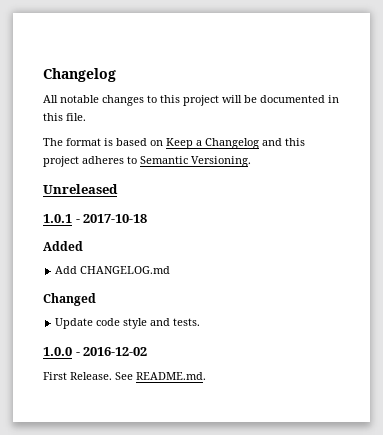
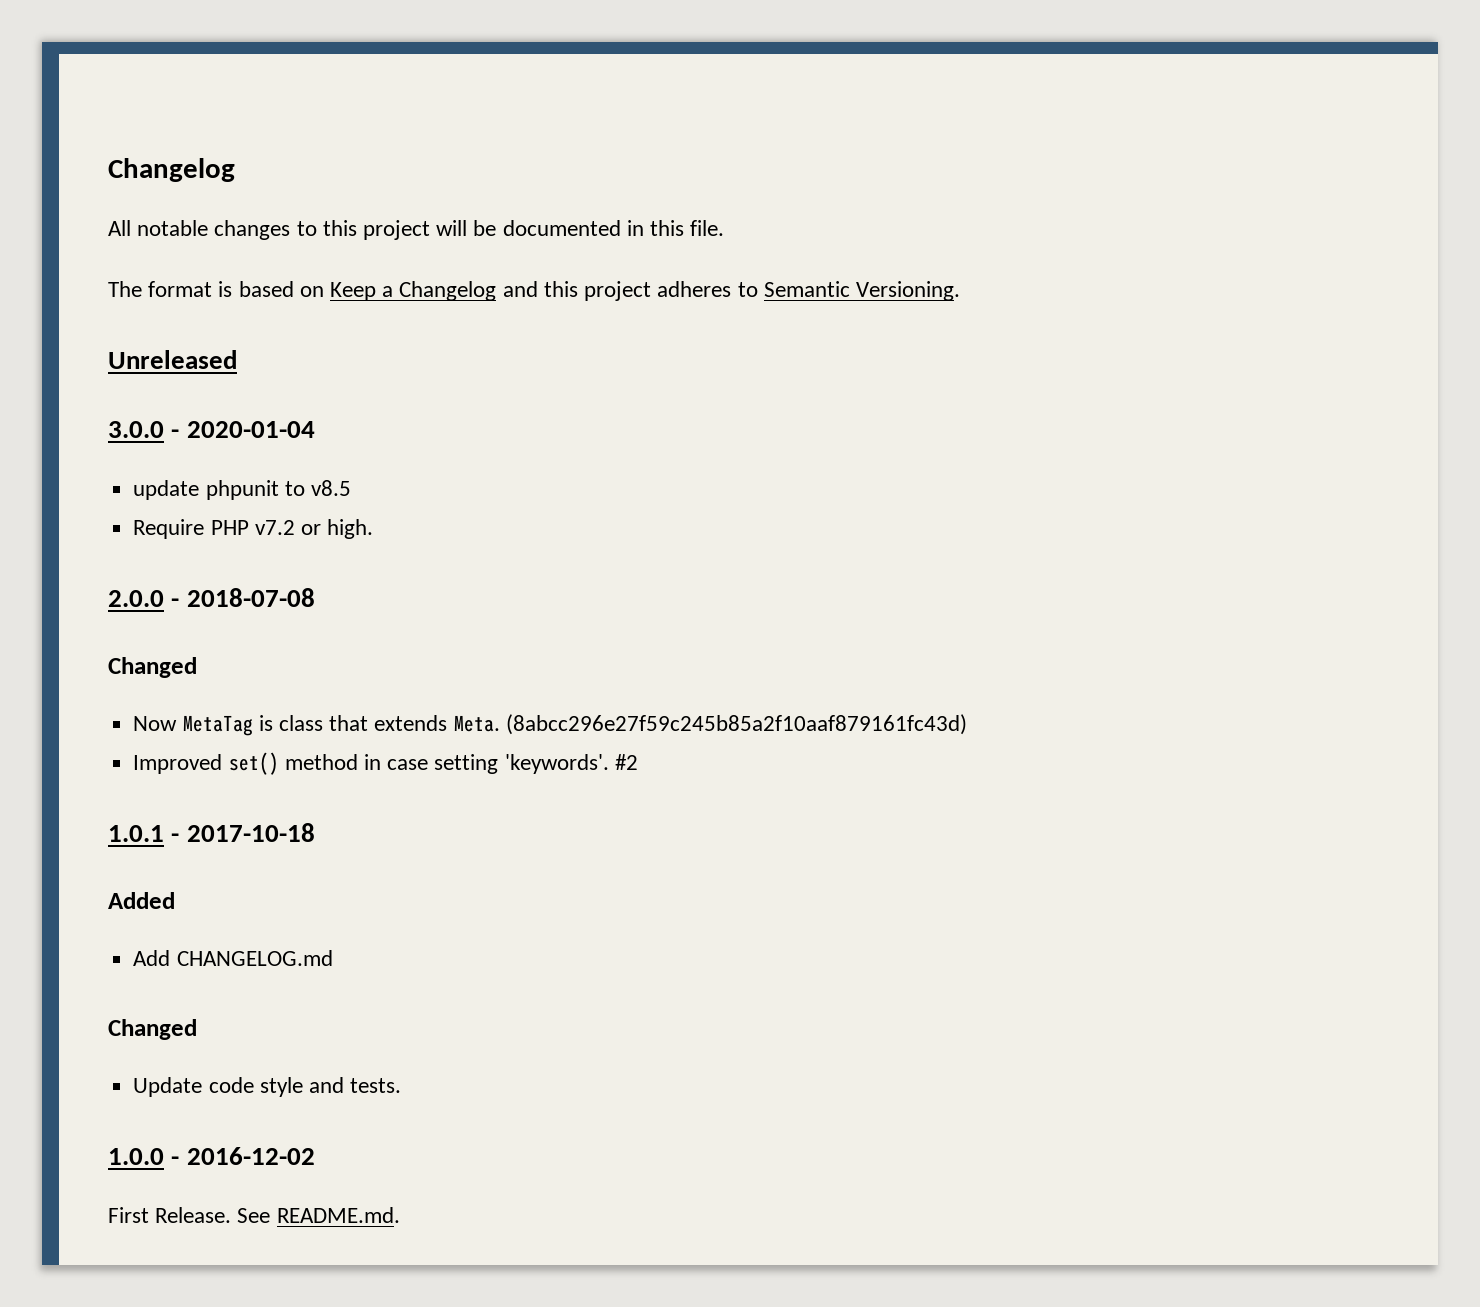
+ 3.0.0 - 2020-01-04
+ update phpunit to v8.5
+ Require PHP v7.2 or high.
+ 2.0.0 - 2018-07-08
+ Changed
+ Now MetaTag is class that extends Meta. (8abcc296e27f59c245b85a2f10aaf879161fc43d)
+ Improved set() method in case setting 'keywords'. #2

